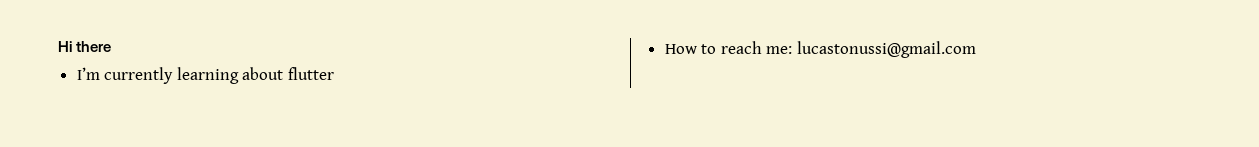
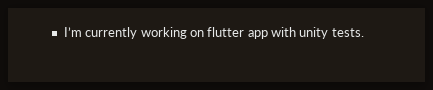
- Hi there
- I’m currently learning about flutter
- How to reach me: lucastonussi@gmail.com
+ I’m currently working on flutter app with unity tests.

